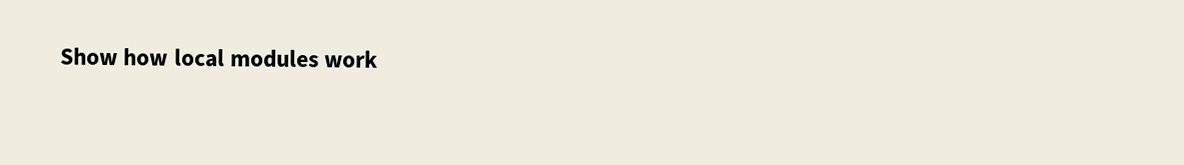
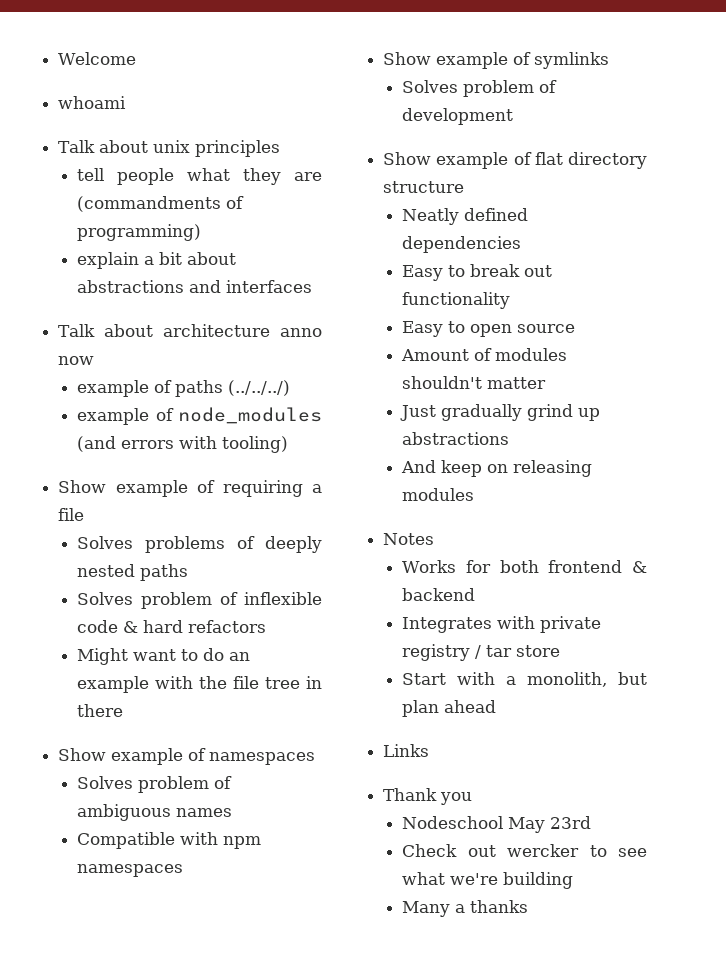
- Show how local modules work
+ Welcome
+ whoami
+ Talk about unix principles
+ tell people what they are (commandments of programming)
+ explain a bit about abstractions and interfaces
+ Talk about architecture anno now
+ example of paths (../../../)
+ example of node_modules (and errors with tooling)
+ Show example of requiring a file
+ Solves problems of deeply nested paths
+ Solves problem of inflexible code & hard refactors
+ Might want to do an example with the file tree in there
+ Show example of namespaces
+ Solves problem of ambiguous names
+ Compatible with npm namespaces
+ Show example of symlinks
+ Solves problem of development
+ Show example of flat directory structure
+ Neatly defined dependencies
+ Easy to break out functionality
+ Easy to open source
+ Amount of modules shouldn't matter
+ Just gradually grind up abstractions
+ And keep on releasing modules
+ Notes
+ Works for both frontend & backend
+ Integrates with private registry / tar store
+ Start with a monolith, but plan ahead
+ Links
+ Thank you
+ Nodeschool May 23rd
+ Check out wercker to see what we're building
+ Many a thanks

